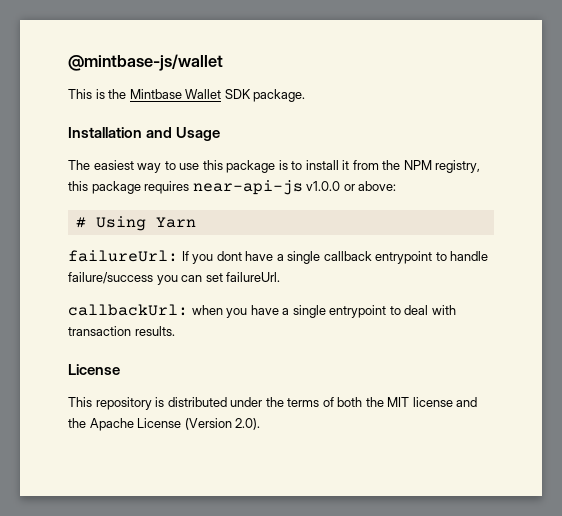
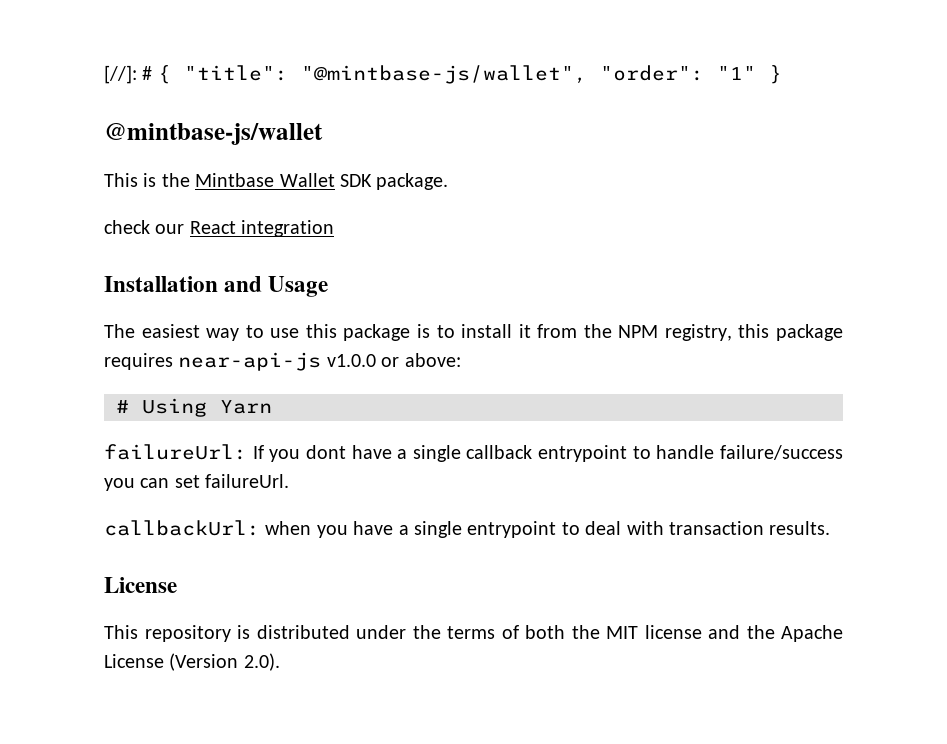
+ [//]: # { "title": "@mintbase-js/wallet", "order": "1" }
+ check our React integration

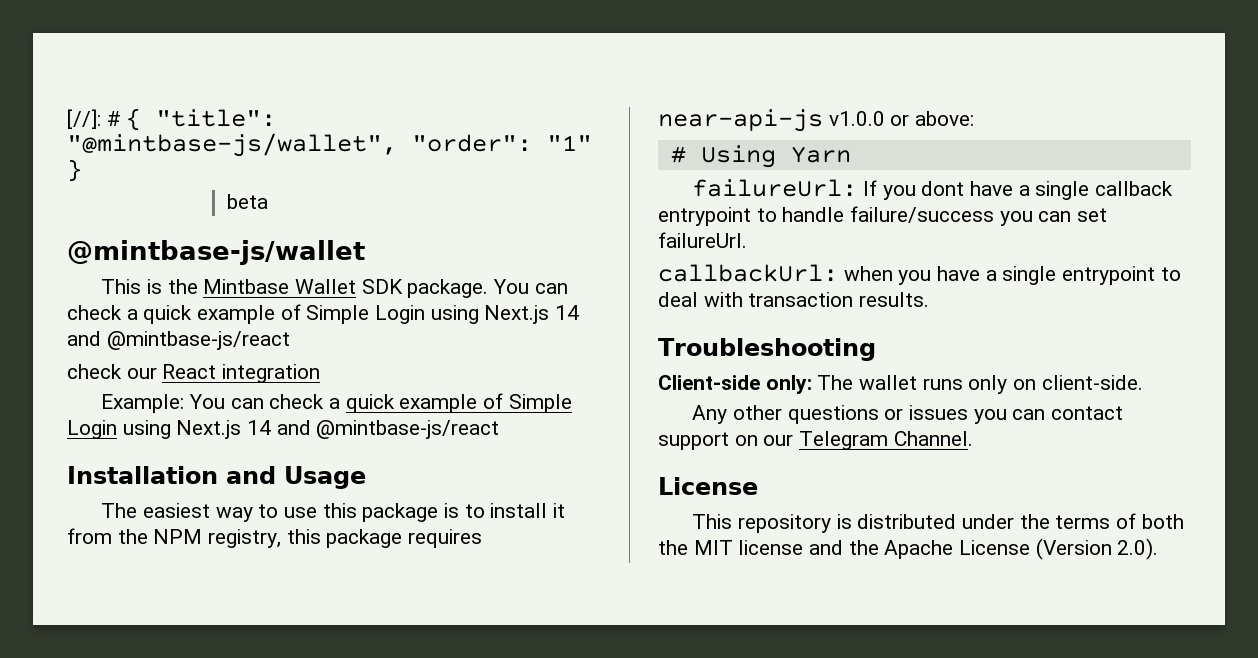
+ beta
- This is the Mintbase Wallet SDK package.
+ This is the Mintbase Wallet SDK package. You can check a quick example of Simple Login using Next.js 14 and @mintbase-js/react
  check our React integration
+ Example: You can check a quick example of Simple Login using Next.js 14 and @mintbase-js/react
+ Troubleshooting
+ Client-side only: The wallet runs only on client-side.
+ Any other questions or issues you can contact support on our Telegram Channel.

